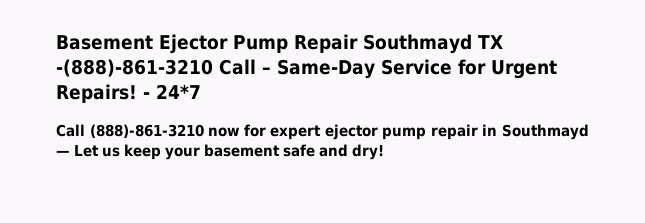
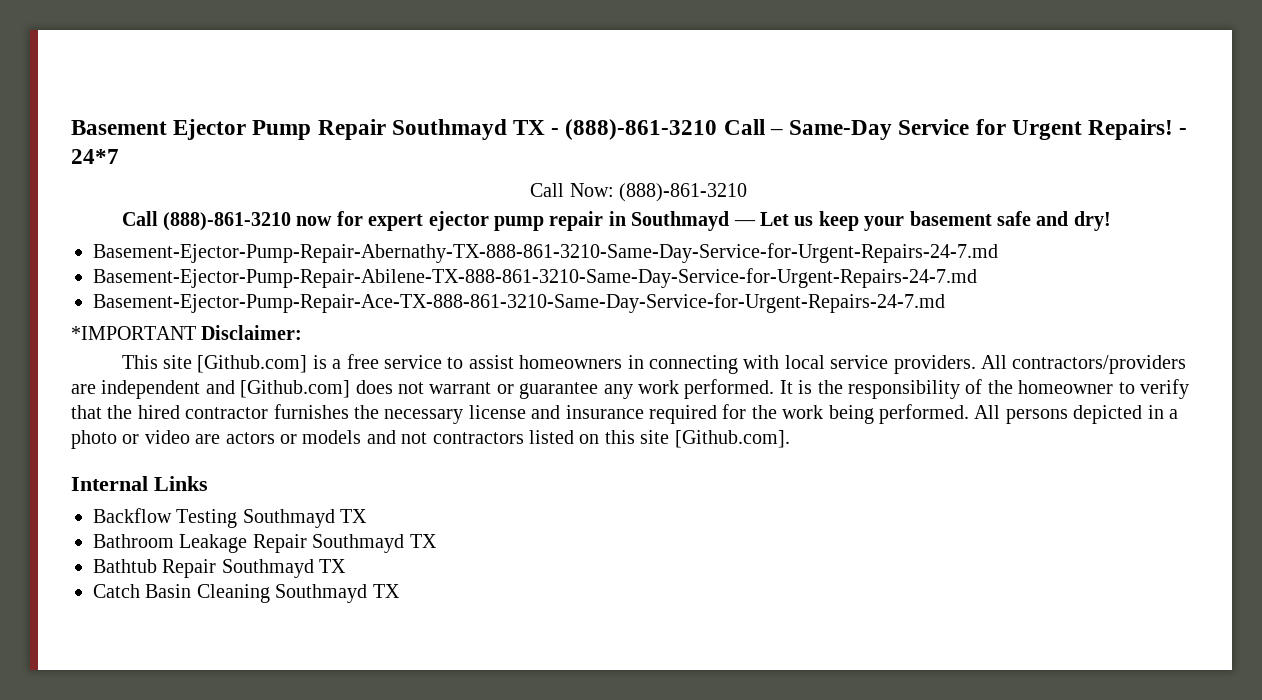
- Basement Ejector Pump Repair Southmayd TX -(888)-861-3210 Call – Same-Day Service for Urgent Repairs!
+ Basement Ejector Pump Repair Southmayd TX - (888)-861-3210 Call – Same-Day Service for Urgent Repairs!
+ Call Now: (888)-861-3210
+ Basement-Ejector-Pump-Repair-Abernathy-TX-888-861-3210-Same-Day-Service-for-Urgent-Repairs-24-7.md
+ Basement-Ejector-Pump-Repair-Abilene-TX-888-861-3210-Same-Day-Service-for-Urgent-Repairs-24-7.md
+ Basement-Ejector-Pump-Repair-Ace-TX-888-861-3210-Same-Day-Service-for-Urgent-Repairs-24-7.md
+ *IMPORTANT Disclaimer:
+ This site [Github.com] is a free service to assist homeowners in connecting with local service providers. All contractors/providers are independent and [Github.com] does not warrant or guarantee any work performed. It is the responsibility of the homeowner to verify that the hired contractor furnishes the necessary license and insurance required for the work being performed. All persons depicted in a photo or video are actors or models and not contractors listed on this site [Github.com].
+ Internal Links
+ Backflow Testing Southmayd TX
+ Bathroom Leakage Repair Southmayd TX
+ Bathtub Repair Southmayd TX
+ Catch Basin Cleaning Southmayd TX

